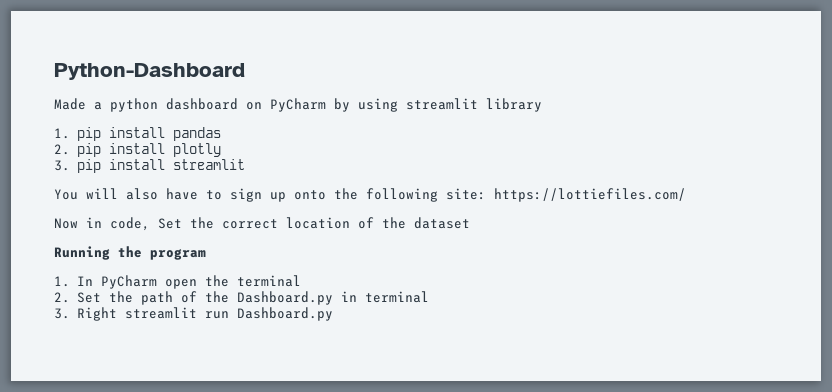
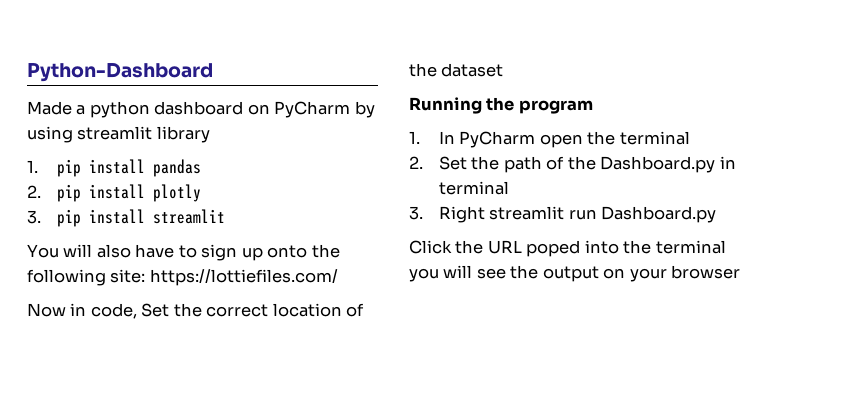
+ Click the URL poped into the terminal you will see the output on your browser

